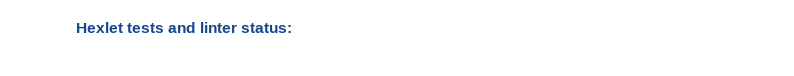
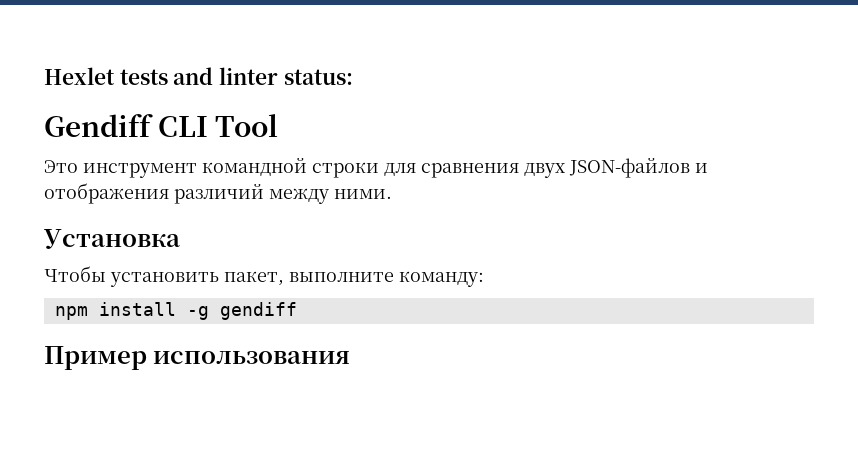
+ Gendiff CLI Tool
+ Это инструмент командной строки для сравнения двух JSON-файлов и отображения различий между ними.
+ Установка
+ Чтобы установить пакет, выполните команду:
+ npm install -g gendiff
+ Пример использования

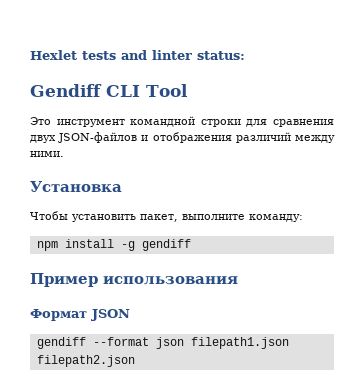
+ Формат JSON
+ gendiff --format json filepath1.json filepath2.json

